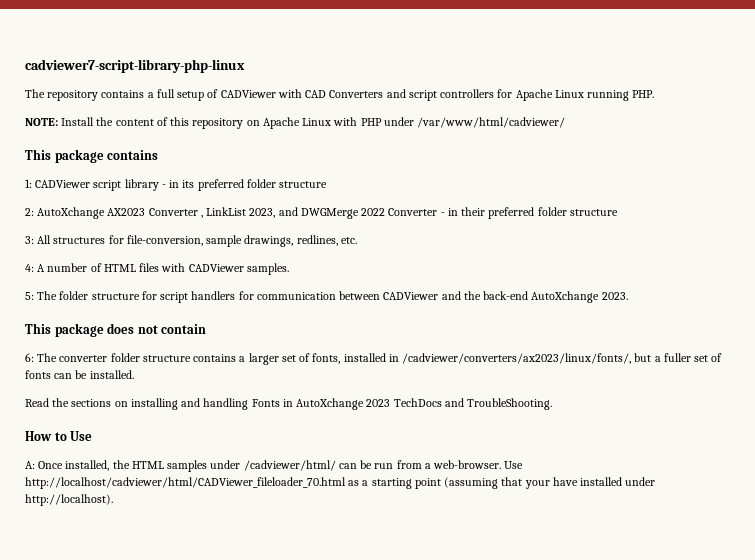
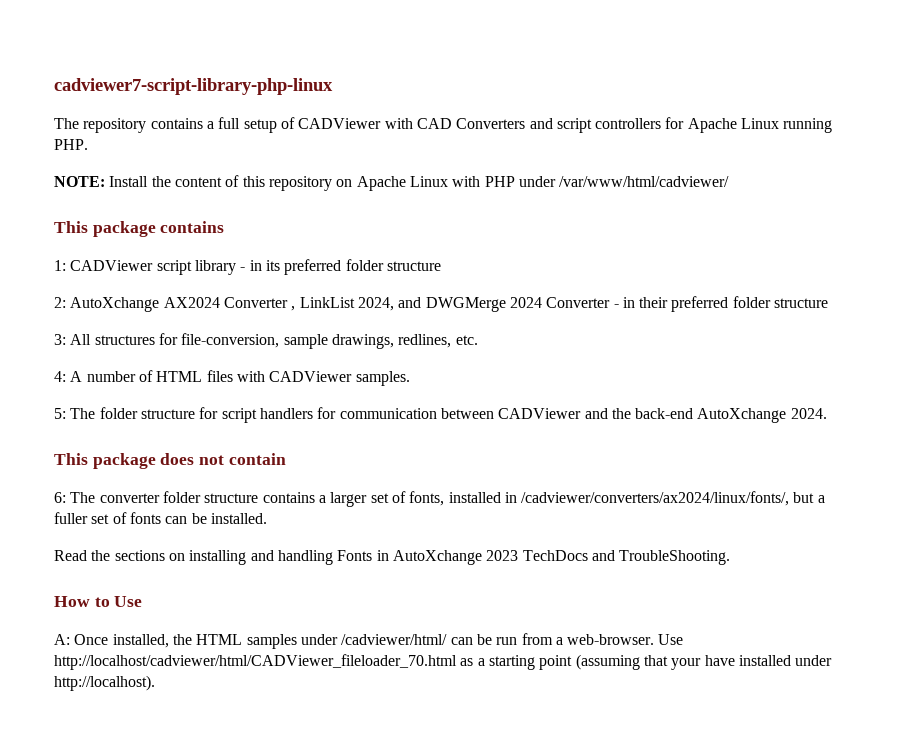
- 2: AutoXchange AX2023 Converter , LinkList 2023, and DWGMerge 2022 Converter - in their preferred folder structure
+ 2: AutoXchange AX2024 Converter , LinkList 2024, and DWGMerge 2024 Converter - in their preferred folder structure
- 5: The folder structure for script handlers for communication between CADViewer and the back-end AutoXchange 2023.
+ 5: The folder structure for script handlers for communication between CADViewer and the back-end AutoXchange 2024.
- 6: The converter folder structure contains a larger set of fonts, installed in /cadviewer/converters/ax2023/linux/fonts/, but a fuller set of fonts can be installed.
+ 6: The converter folder structure contains a larger set of fonts, installed in /cadviewer/converters/ax2024/linux/fonts/, but a fuller set of fonts can be installed.

